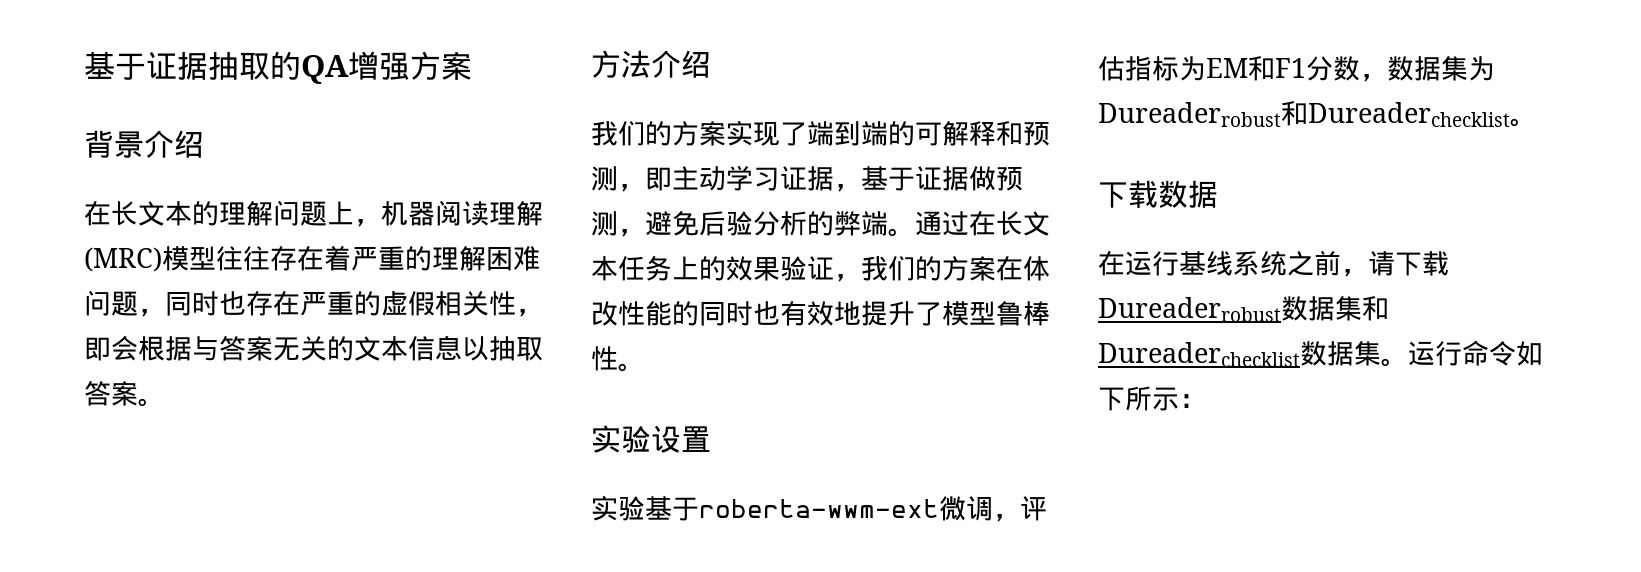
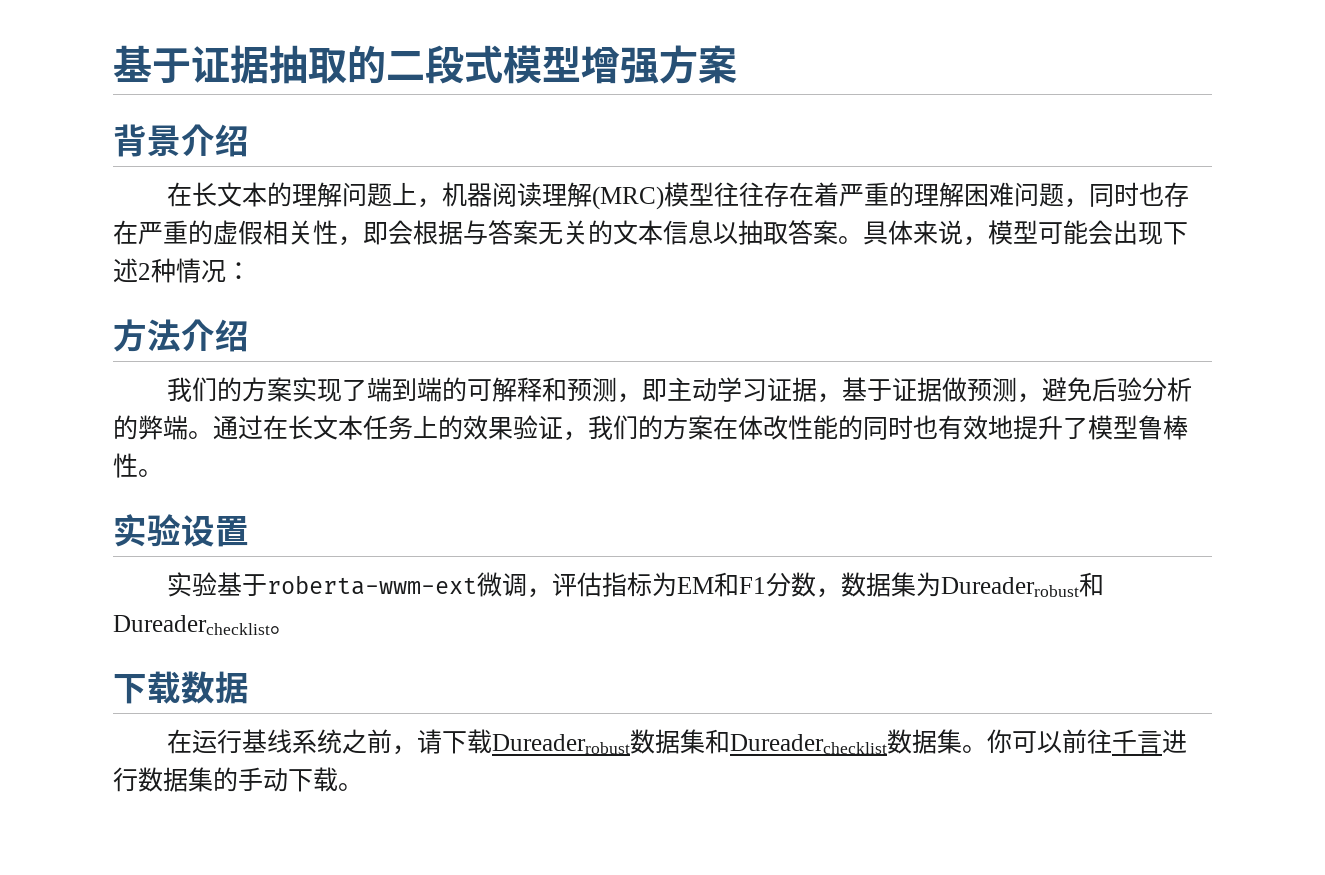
- 基于证据抽取的QA增强方案
+ 基于证据抽取的二段式模型增强方案
+ 具体来说，模型可能会出现下述2种情况：
- 运行命令如下所示：
+ 你可以前往千言进行数据集的手动下载。

